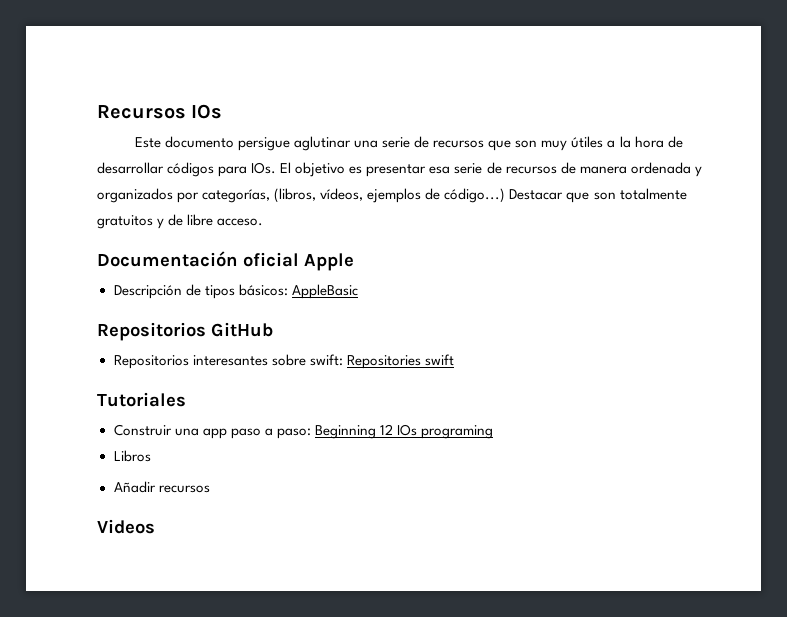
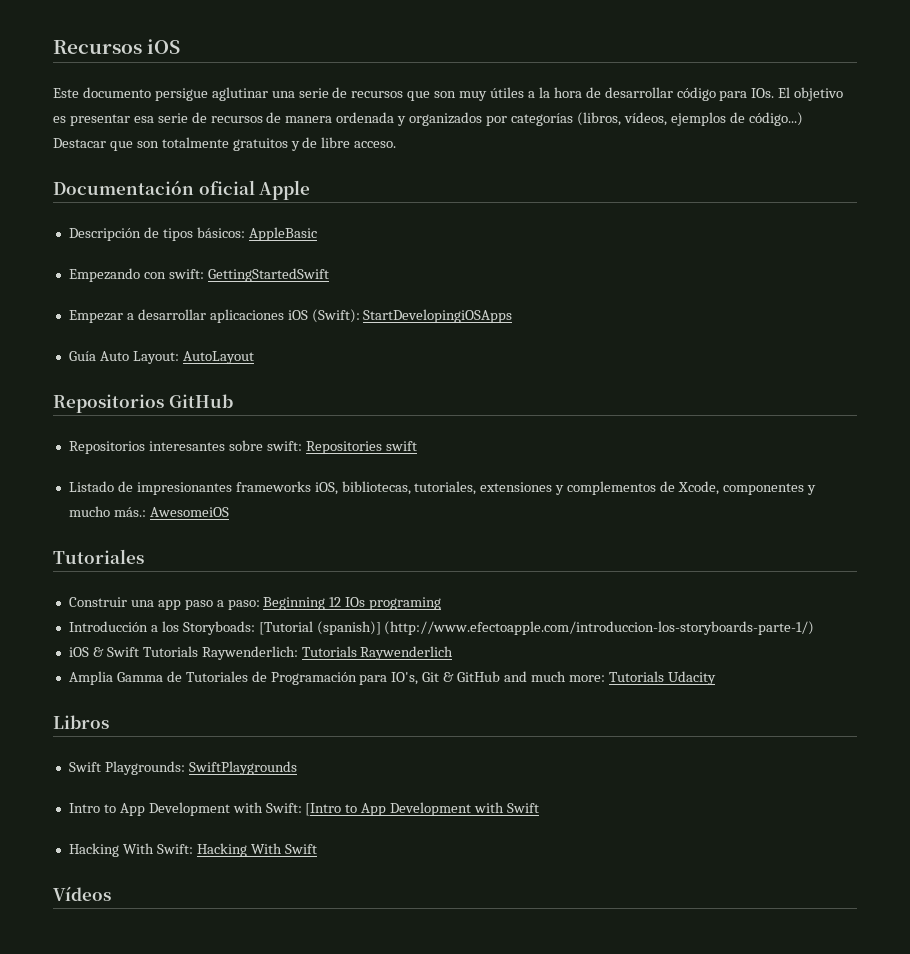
- Recursos IOs
+ Recursos iOS
- Este documento persigue aglutinar una serie de recursos que son muy útiles a la hora de desarrollar códigos para IOs. El objetivo es presentar esa serie de recursos de manera ordenada y organizados por categorías, (libros, vídeos, ejemplos de código...)
+ Este documento persigue aglutinar una serie de recursos que son muy útiles a la hora de desarrollar código para IOs. El objetivo es presentar esa serie de recursos de manera ordenada y organizados por categorías (libros, vídeos, ejemplos de código...)
+ Empezando con swift: GettingStartedSwift
+ Empezar a desarrollar aplicaciones iOS (Swift): StartDevelopingiOSApps
+ Guía Auto Layout: AutoLayout
+ Listado de impresionantes frameworks iOS, bibliotecas, tutoriales, extensiones y complementos de Xcode, componentes y mucho más.: AwesomeiOS
+ Introducción a los Storyboads: [Tutorial (spanish)] (http://www.efectoapple.com/introduccion-los-storyboards-parte-1/)
+ iOS & Swift Tutorials Raywenderlich: Tutorials Raywenderlich
+ Amplia Gamma de Tutoriales de Programación para IO's, Git & GitHub and much more: Tutorials Udacity
  Libros
- Añadir recursos
- Videos
+ Swift Playgrounds: SwiftPlaygrounds
+ Intro to App Development with Swift: [Intro to App Development with Swift
+ Hacking With Swift: Hacking With Swift
+ Vídeos

